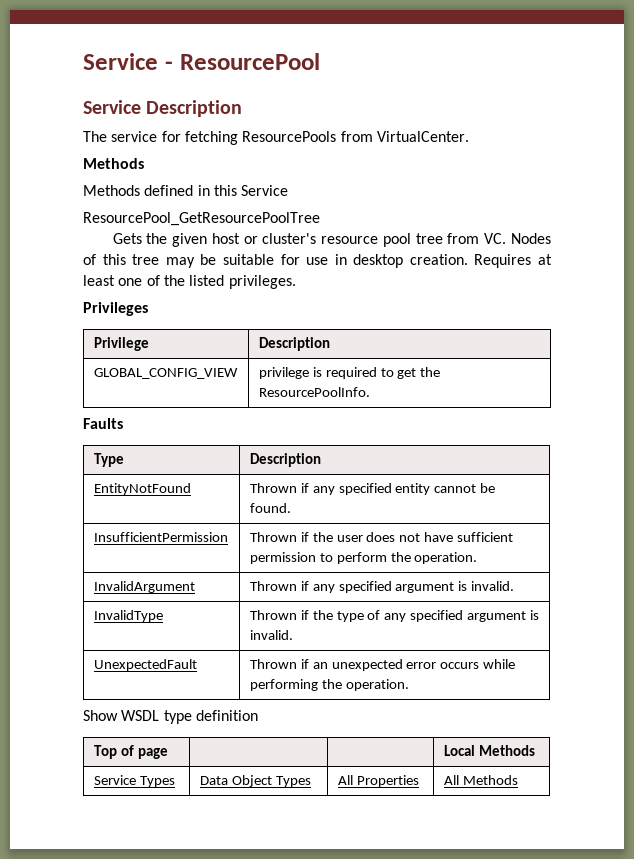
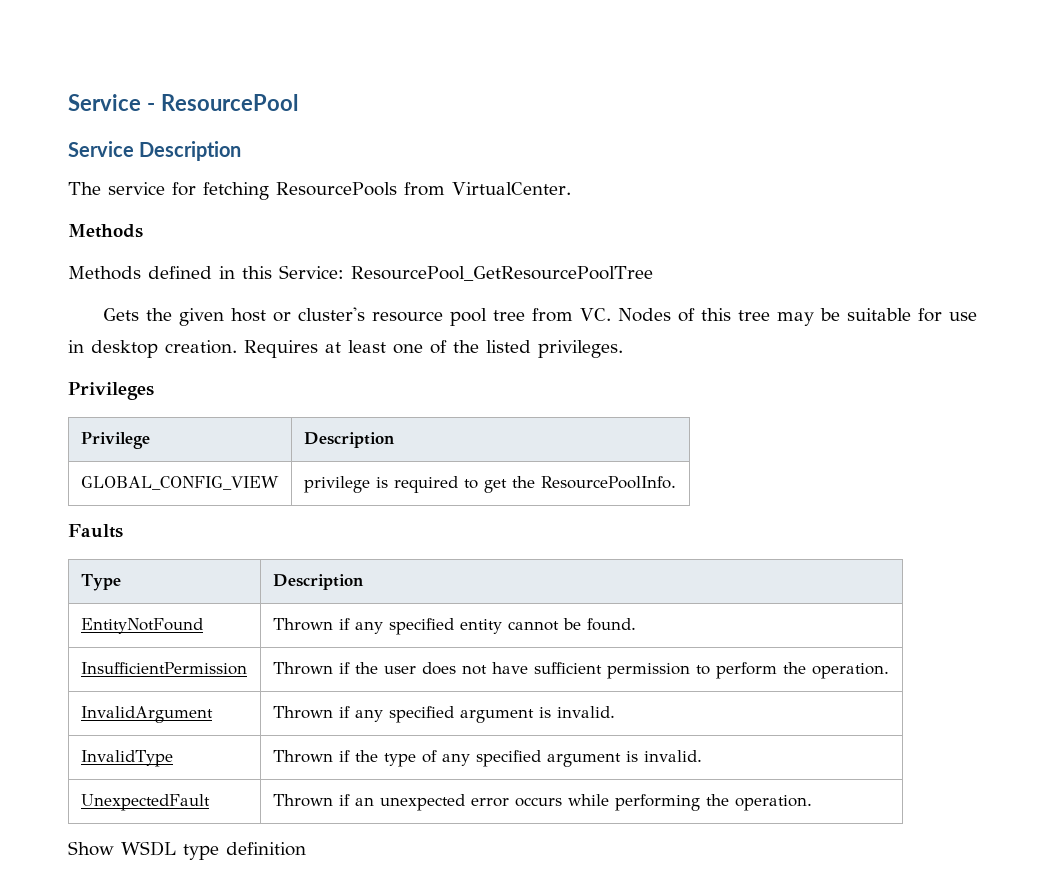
- Methods defined in this Service
- ResourcePool_GetResourcePoolTree
+ Methods defined in this Service: ResourcePool_GetResourcePoolTree
- Top of page | | | Local Methods
- Service Types | Data Object Types | All Properties | All Methods

